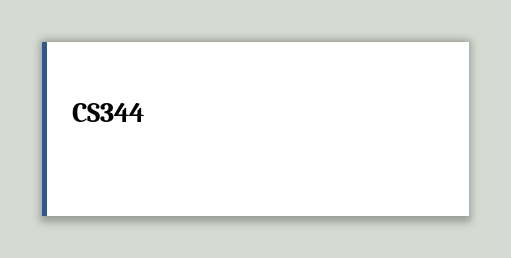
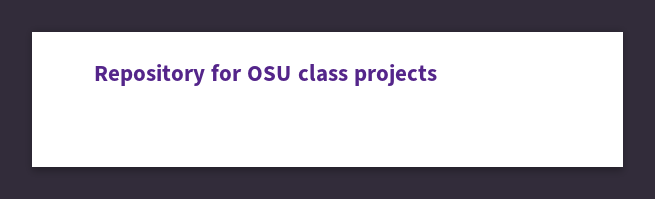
- CS344
+ Repository for OSU class projects

